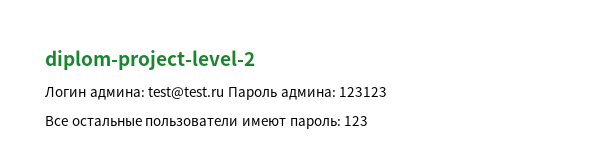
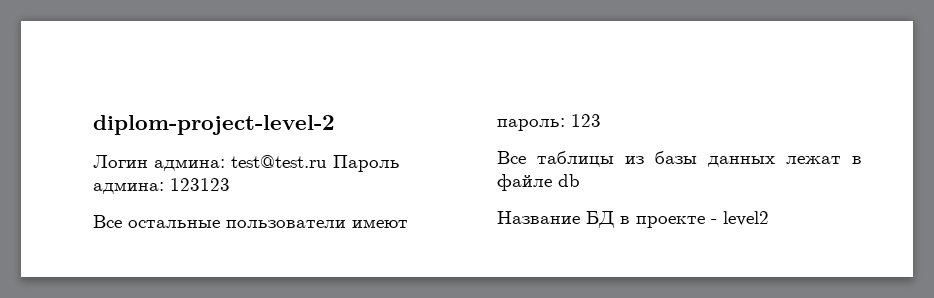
+ Все таблицы из базы данных лежат в файле db
+ Название БД в проекте - level2

